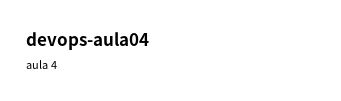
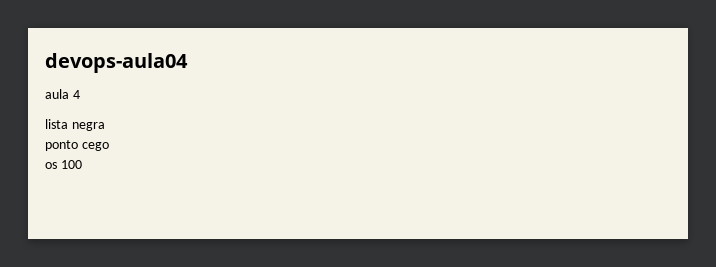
+ lista negra
+ ponto cego
+ os 100

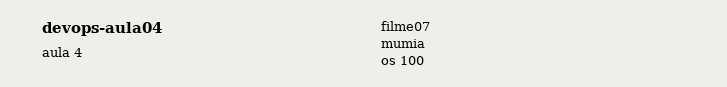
- lista negra
- ponto cego
+ filme07
+ mumia

